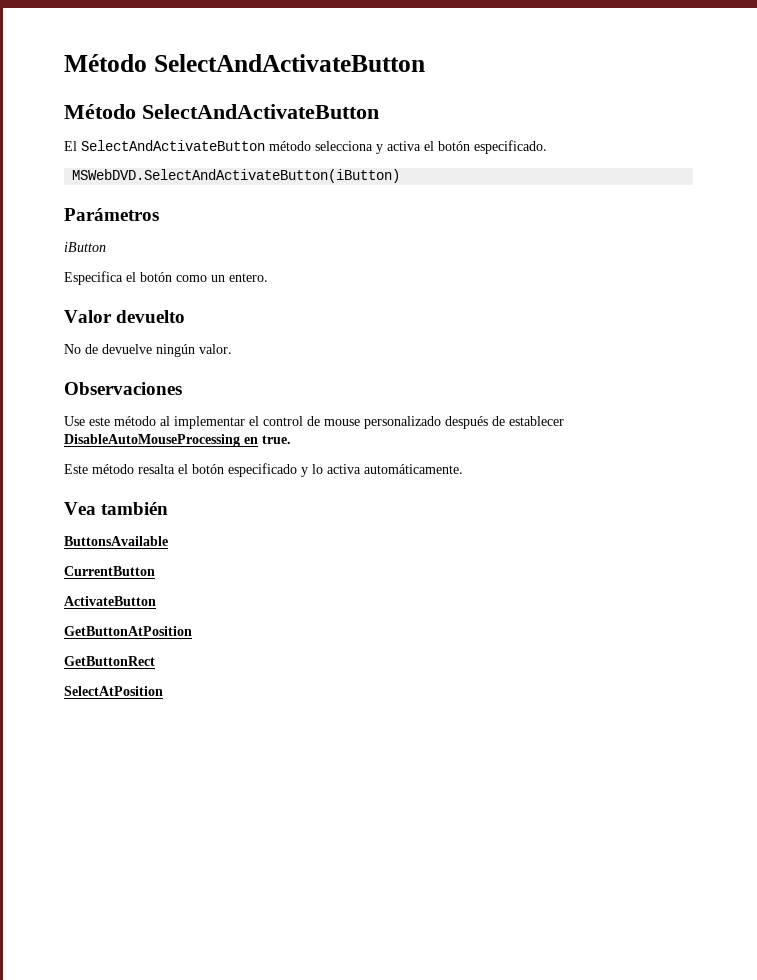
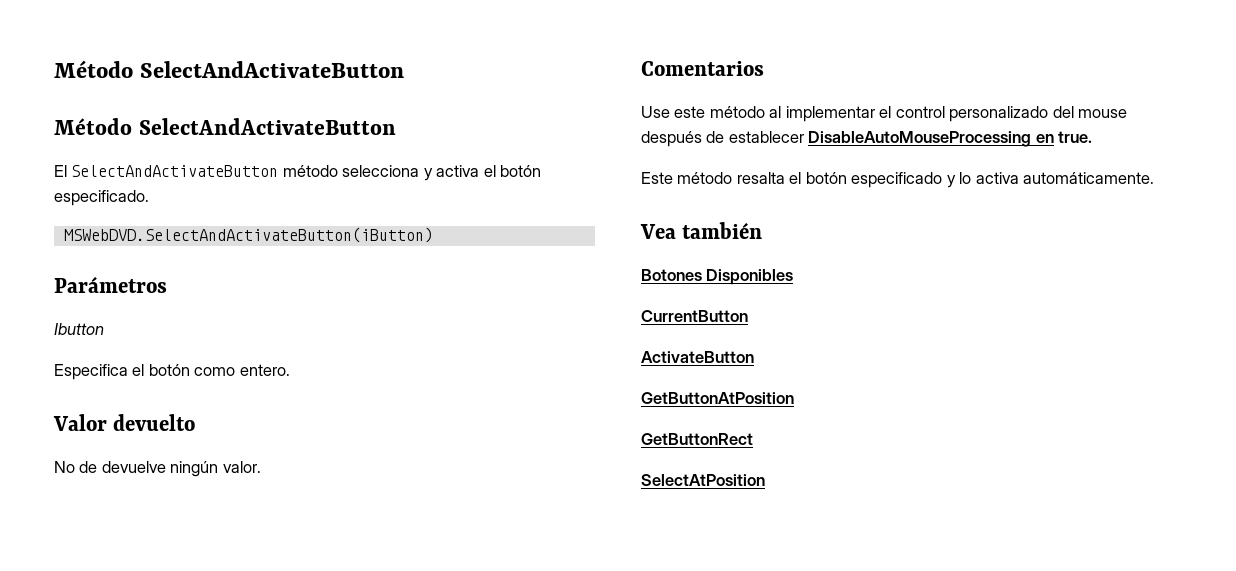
- iButton
+ Ibutton
- Especifica el botón como un entero.
+ Especifica el botón como entero.
- Observaciones
+ Comentarios
- Use este método al implementar el control de mouse personalizado después de establecer DisableAutoMouseProcessing en true.
+ Use este método al implementar el control personalizado del mouse después de establecer DisableAutoMouseProcessing en true.
- ButtonsAvailable
+ Botones Disponibles

